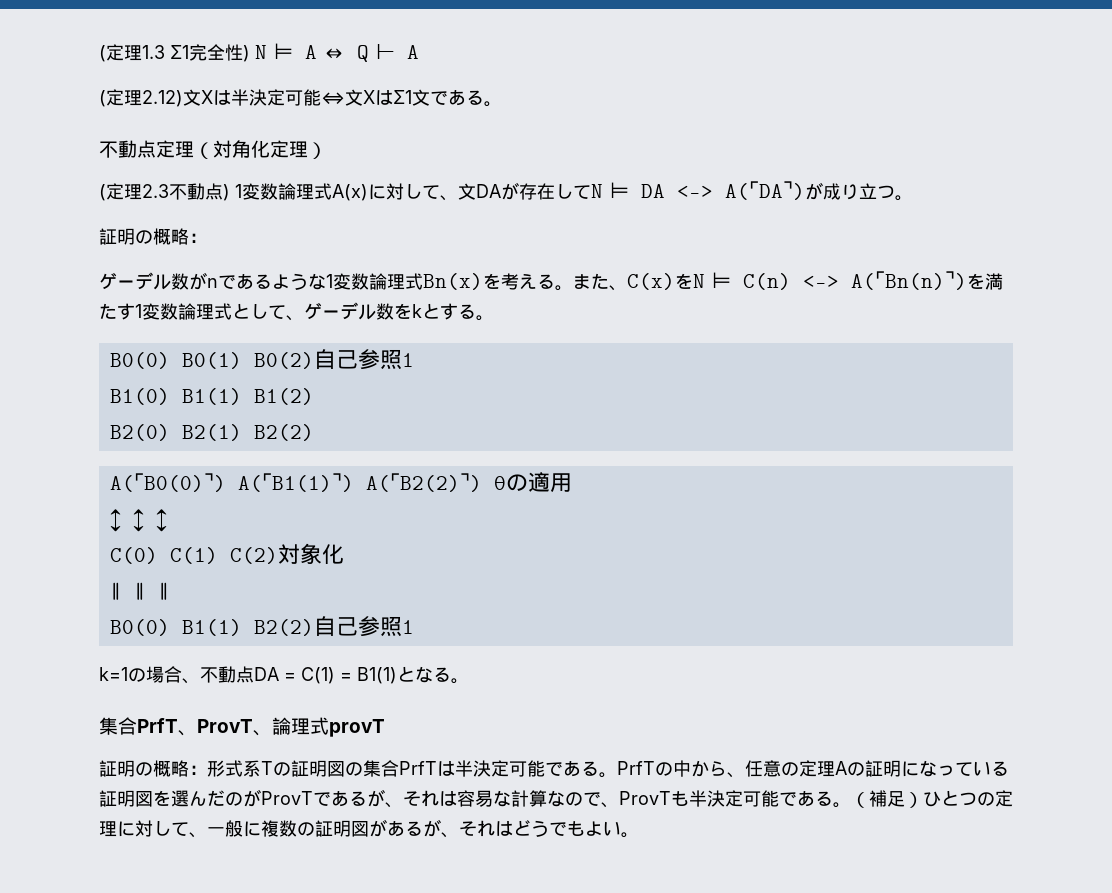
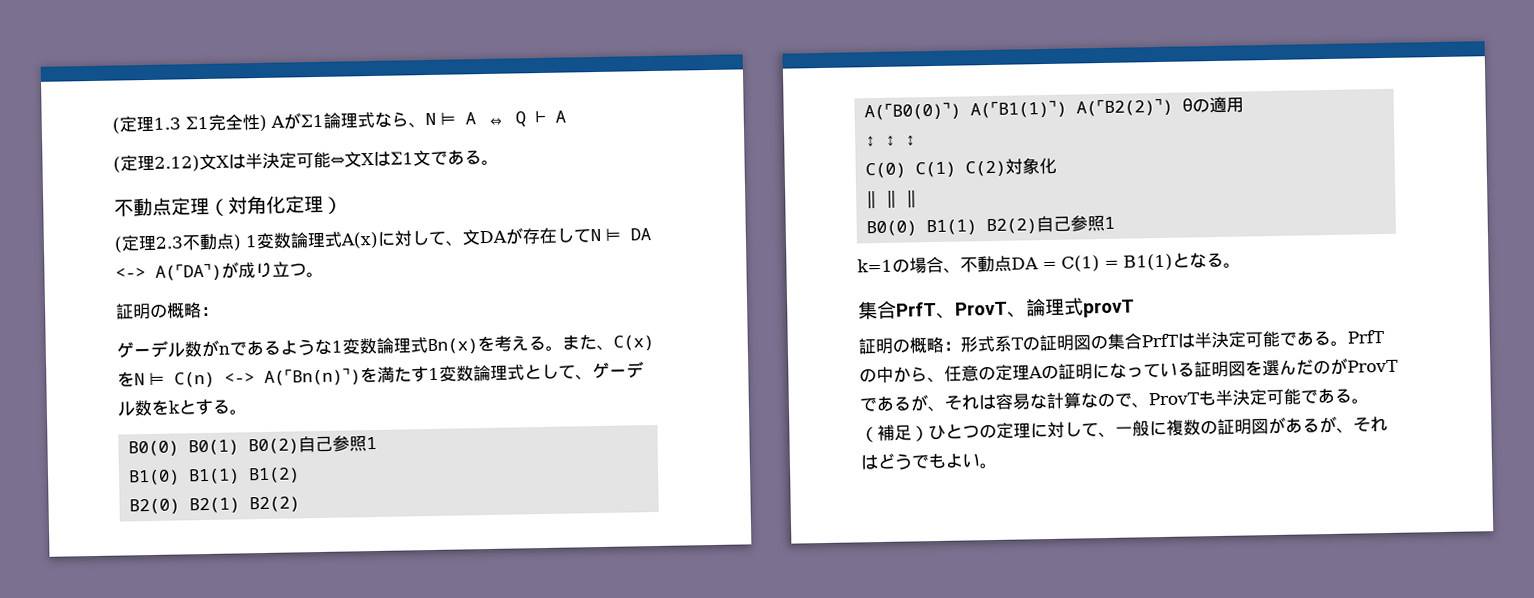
- (定理1.3 Σ1完全性) N ⊨ A ⇔ Q ⊢ A
+ (定理1.3 Σ1完全性) AがΣ1論理式なら、N ⊨ A ⇔ Q ⊢ A

